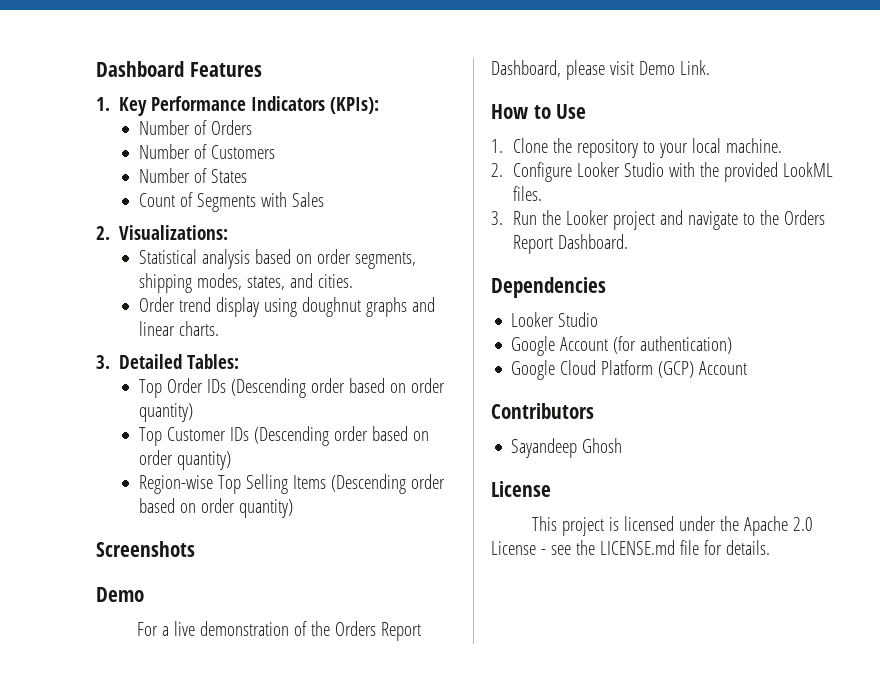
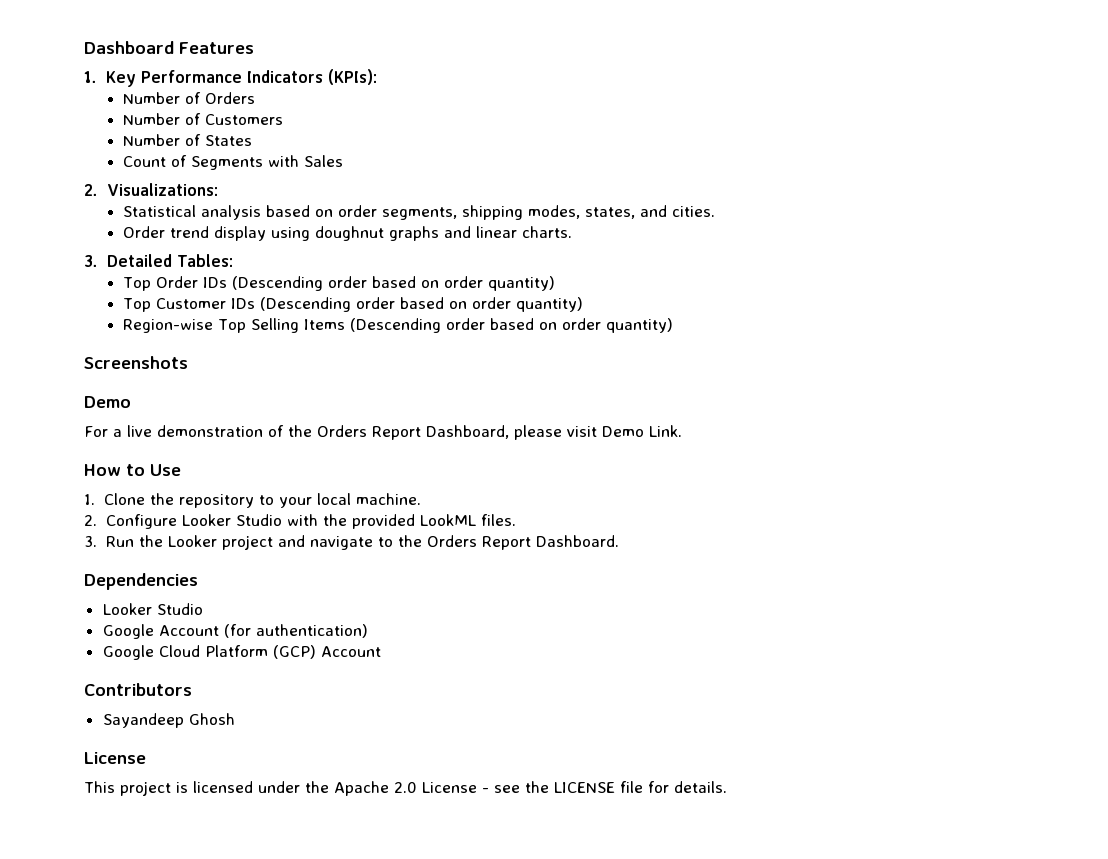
- This project is licensed under the Apache 2.0 License - see the LICENSE.md file for details.
+ This project is licensed under the Apache 2.0 License - see the LICENSE file for details.

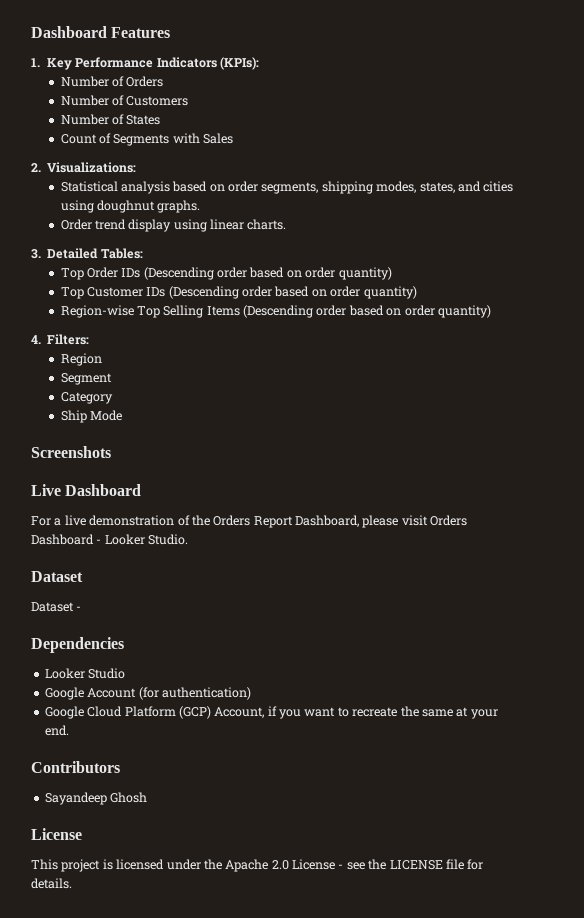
- Statistical analysis based on order segments, shipping modes, states, and cities.
+ Statistical analysis based on order segments, shipping modes, states, and cities using doughnut graphs.
- Order trend display using doughnut graphs and linear charts.
+ Order trend display using linear charts.
+ 4. Filters:
+ Region
+ Segment
+ Category
+ Ship Mode
  Screenshots
- Demo
+ Live Dashboard
- For a live demonstration of the Orders Report Dashboard, please visit Demo Link.
- How to Use
- 1. Clone the repository to your local machine.
- 2. Configure Looker Studio with the provided LookML files.
- 3. Run the Looker project and navigate to the Orders Report Dashboard.
+ For a live demonstration of the Orders Report Dashboard, please visit Orders Dashboard - Looker Studio.
+ Dataset
+ Dataset -
- Google Cloud Platform (GCP) Account
+ Google Cloud Platform (GCP) Account, if you want to recreate the same at your end.

